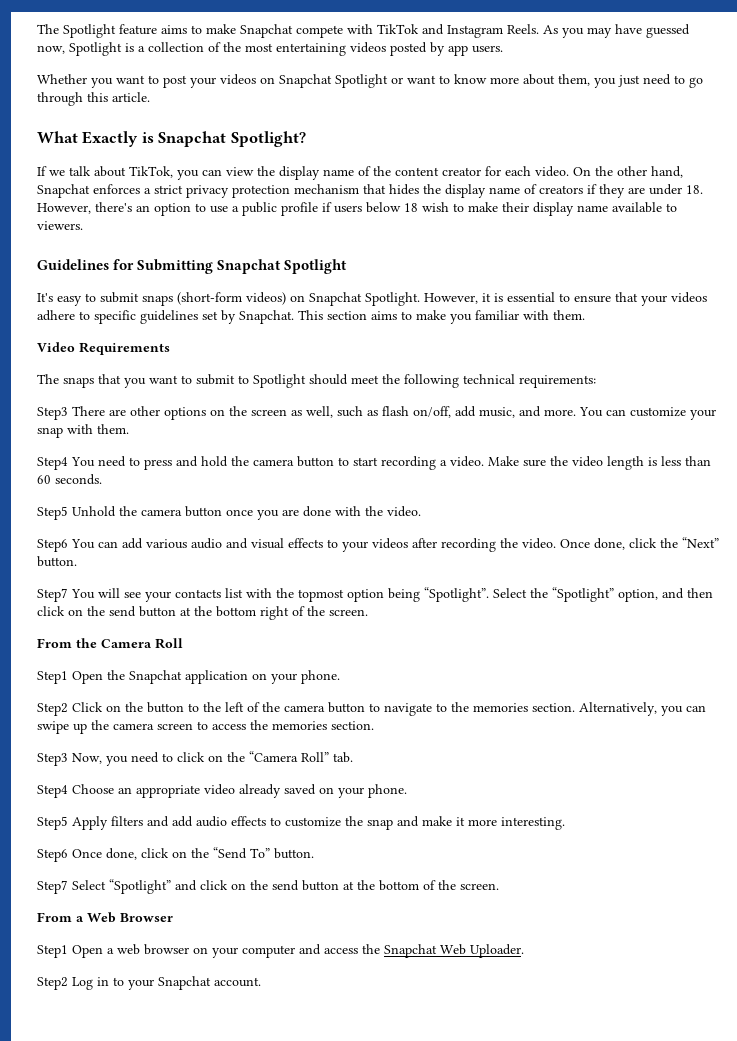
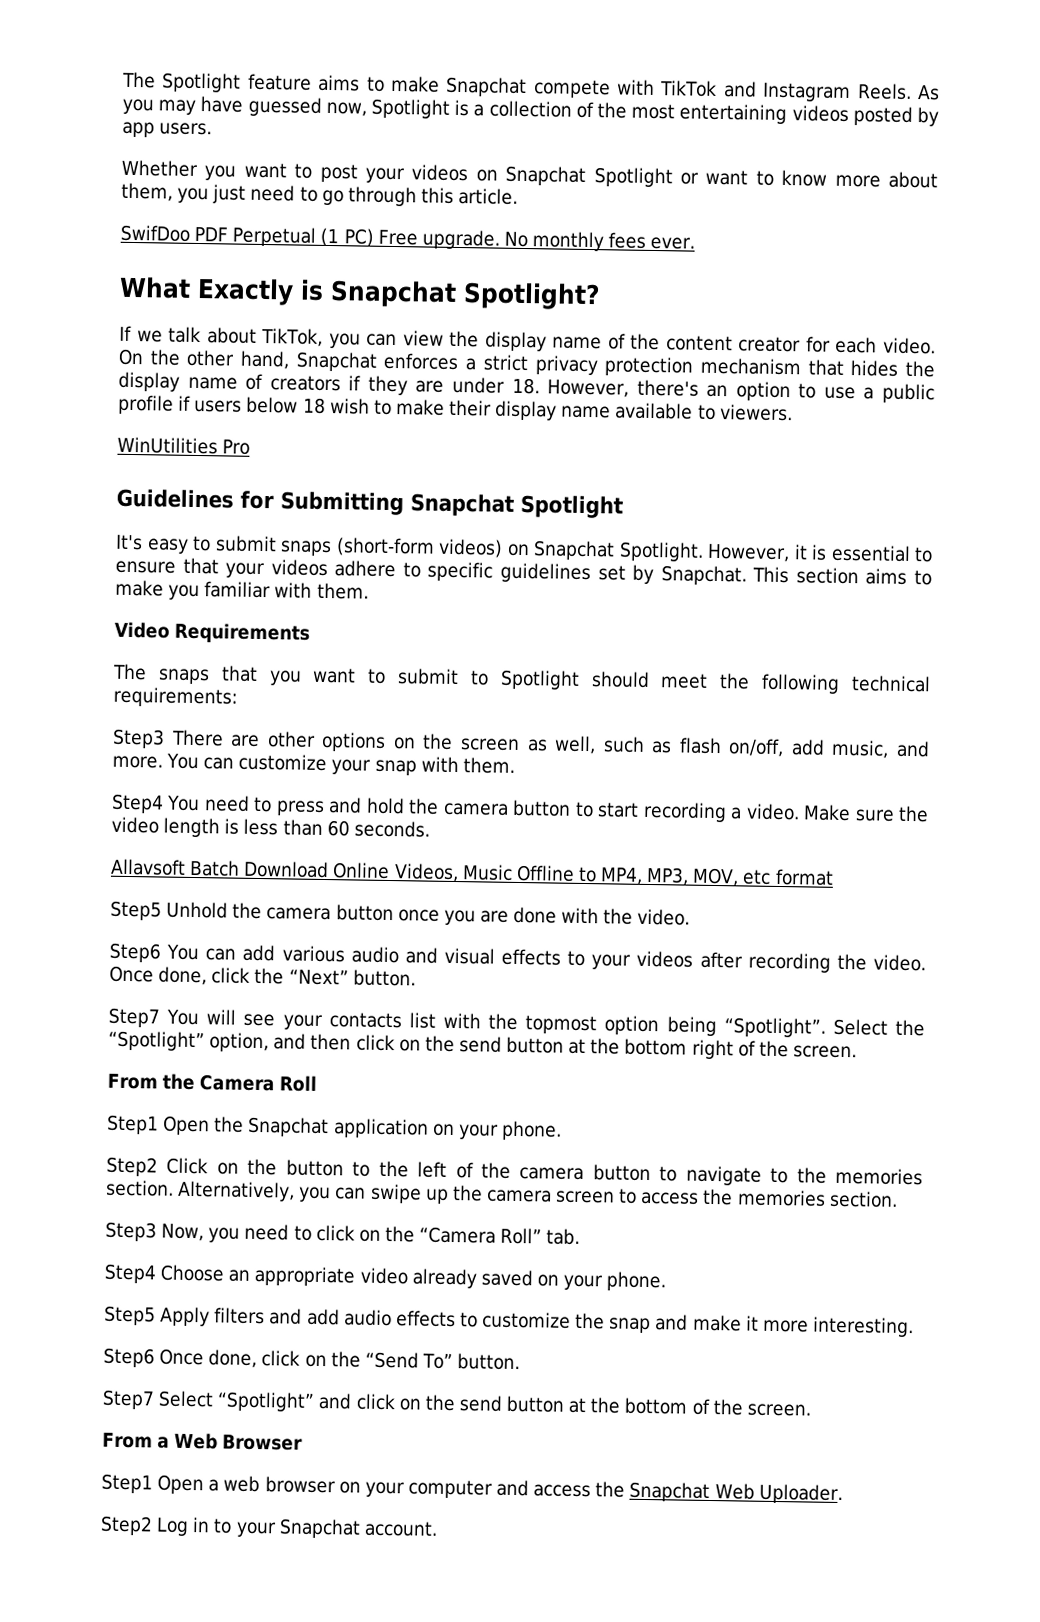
+ SwifDoo PDF Perpetual (1 PC) Free upgrade. No monthly fees ever.
+ WinUtilities Pro
+ Allavsoft Batch Download Online Videos, Music Offline to MP4, MP3, MOV, etc format

